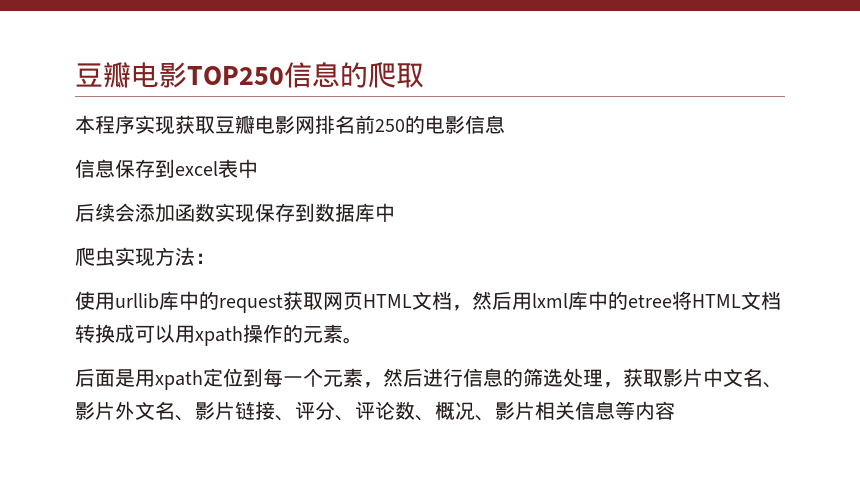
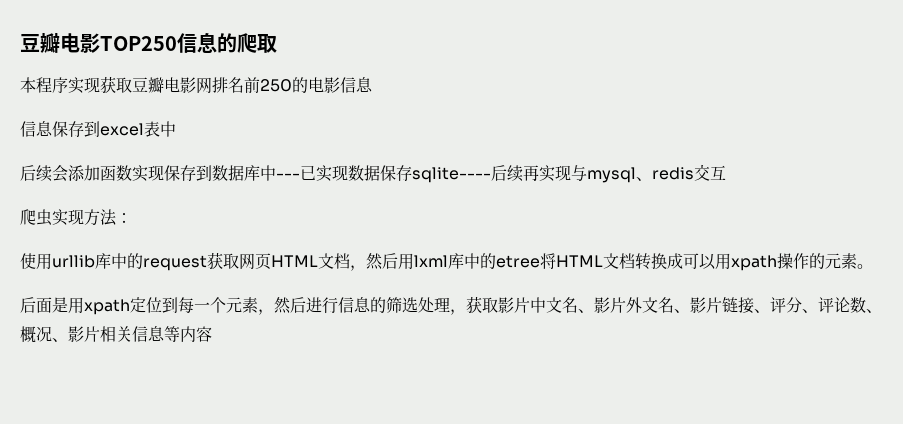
- 后续会添加函数实现保存到数据库中
+ 后续会添加函数实现保存到数据库中---已实现数据保存sqlite----后续再实现与mysql、redis交互

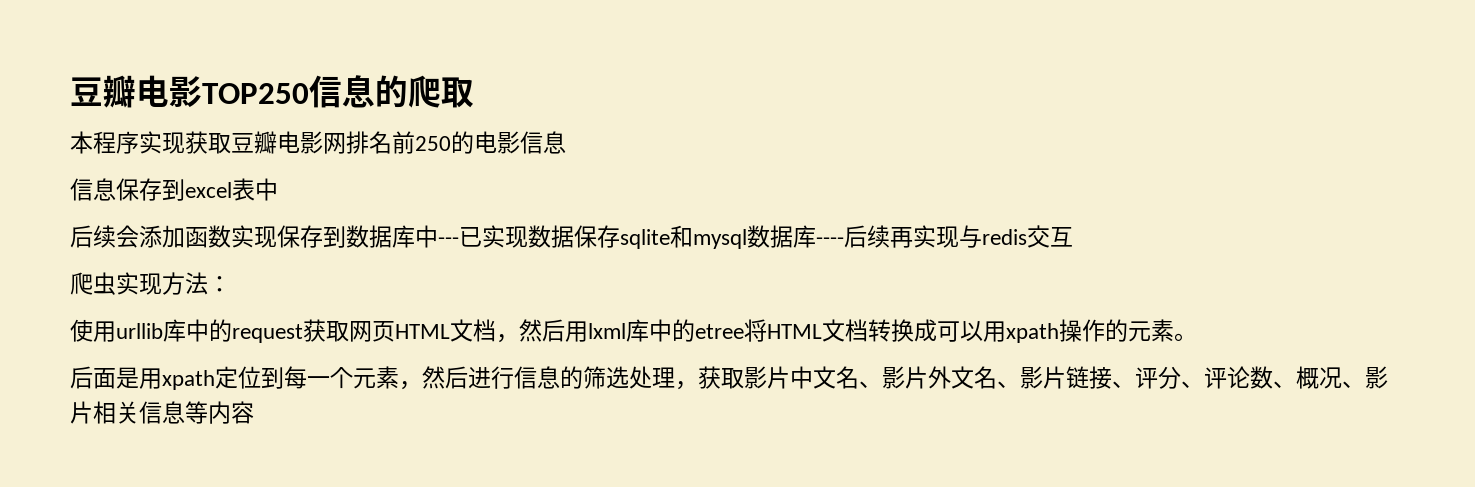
- 后续会添加函数实现保存到数据库中---已实现数据保存sqlite----后续再实现与mysql、redis交互
+ 后续会添加函数实现保存到数据库中---已实现数据保存sqlite和mysql数据库----后续再实现与redis交互

